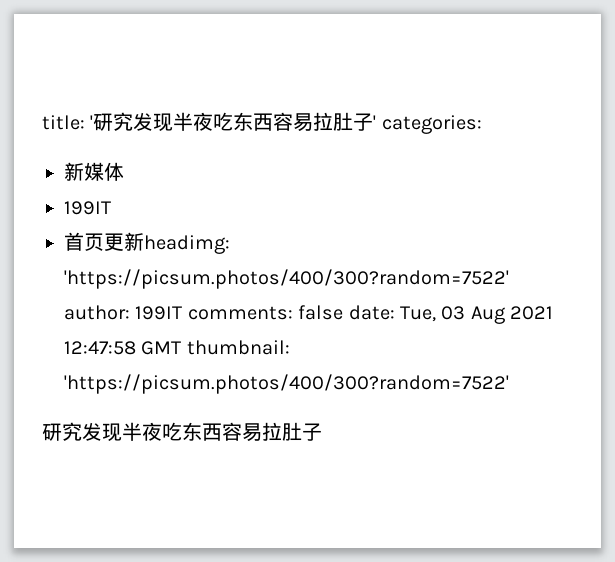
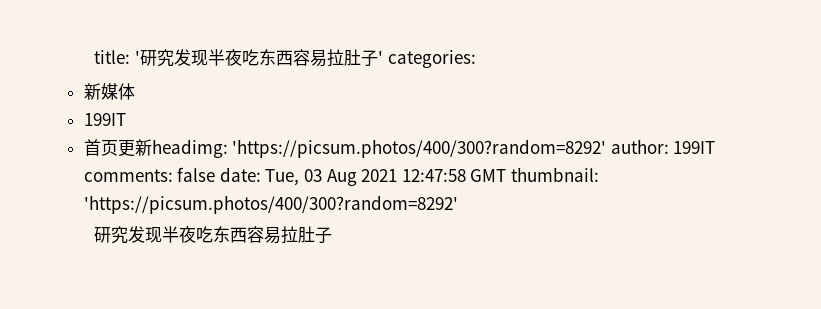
- 首页更新headimg: 'https://picsum.photos/400/300?random=7522' author: 199IT comments: false date: Tue, 03 Aug 2021 12:47:58 GMT thumbnail: 'https://picsum.photos/400/300?random=7522'
+ 首页更新headimg: 'https://picsum.photos/400/300?random=8292' author: 199IT comments: false date: Tue, 03 Aug 2021 12:47:58 GMT thumbnail: 'https://picsum.photos/400/300?random=8292'

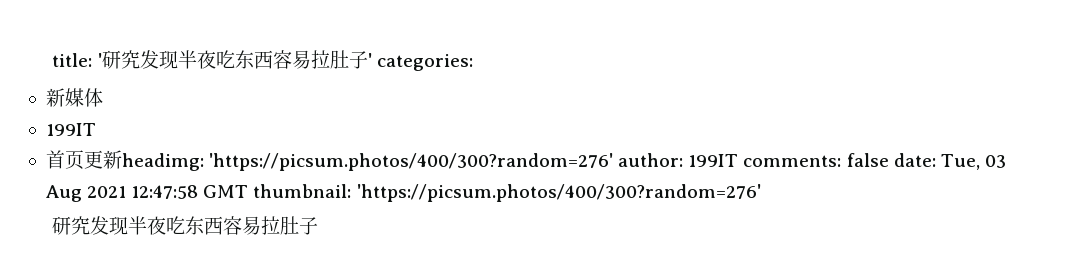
- 首页更新headimg: 'https://picsum.photos/400/300?random=8292' author: 199IT comments: false date: Tue, 03 Aug 2021 12:47:58 GMT thumbnail: 'https://picsum.photos/400/300?random=8292'
+ 首页更新headimg: 'https://picsum.photos/400/300?random=276' author: 199IT comments: false date: Tue, 03 Aug 2021 12:47:58 GMT thumbnail: 'https://picsum.photos/400/300?random=276'

